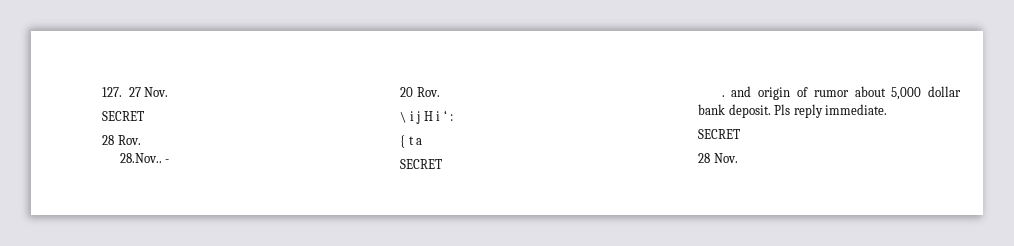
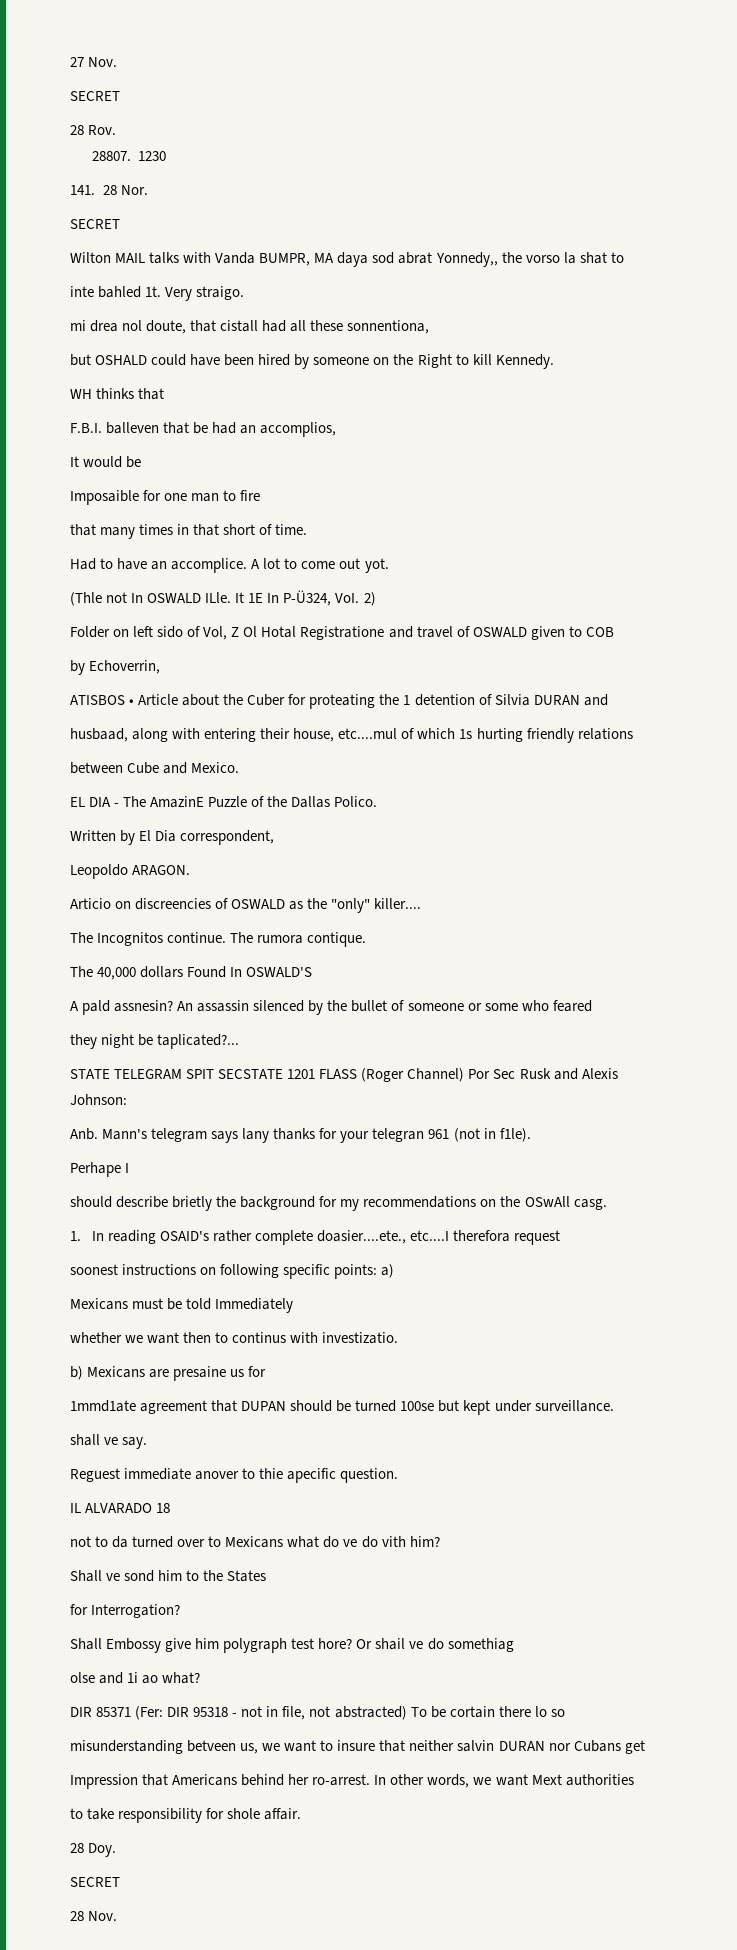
- 127. 27 Nov.
+ 27 Nov.
- 28.Nov.. -
- 20 Rov.
- \ i j H i ‘ :
- { t a
+ 28807. 1230
+ 141. 28 Nor.
  SECRET
- . and origin of rumor about 5,000 dollar bank deposit. Pls reply immediate.
+ Wilton MAIL talks with Vanda BUMPR, MA daya sod abrat Yonnedy,, the vorso la shat to
+ inte bahled 1t. Very straigo.
+ mi drea nol doute, that cistall had all these sonnentiona,
+ but OSHALD could have been hired by someone on the Right to kill Kennedy.
+ WH thinks that
+ F.B.I. balleven that be had an accomplios,
+ It would be
+ Imposaible for one man to fire
+ that many times in that short of time.
+ Had to have an accomplice. A lot to come out yot.
+ (Thle not In OSWALD ILle. It 1E In P-Ü324, VoI. 2)
+ Folder on left sido of Vol, Z Ol Hotal Registratione and travel of OSWALD given to COB
+ by Echoverrin,
+ ATISBOS • Article about the Cuber for proteating the 1 detention of Silvia DURAN and
+ husbaad, along with entering their house, etc....mul of which 1s hurting friendly relations
+ between Cube and Mexico.
+ EL DIA - The AmazinE Puzzle of the Dallas Polico.
+ Written by El Dia correspondent,
+ Leopoldo ARAGON.
+ Articio on discreencies of OSWALD as the "only" killer....
+ The Incognitos continue. The rumora contique.
+ The 40,000 dollars Found In OSWALD'S
+ A pald assnesin? An assassin silenced by the bullet of someone or some who feared
+ they night be taplicated?...
+ STATE TELEGRAM SPIT SECSTATE 1201 FLASS (Roger Channel) Por Sec Rusk and Alexis Johnson:
+ Anb. Mann's telegram says lany thanks for your telegran 961 (not in f1le).
+ Perhape I
+ should describe brietly the background for my recommendations on the OSwAll casg.
+ 1. In reading OSAID's rather complete doasier....ete., etc....I therefora request
+ soonest instructions on following specific points: a)
+ Mexicans must be told Immediately
+ whether we want then to continus with investizatio.
+ b) Mexicans are presaine us for
+ 1mmd1ate agreement that DUPAN should be turned 100se but kept under surveillance.
+ shall ve say.
+ Reguest immediate anover to thie apecific question.
+ IL ALVARADO 18
+ not to da turned over to Mexicans what do ve do vith him?
+ Shall ve sond him to the States
+ for Interrogation?
+ Shall Embossy give him polygraph test hore? Or shail ve do somethiag
+ olse and 1i ao what?
+ DIR 85371 (Fer: DIR 95318 - not in file, not abstracted) To be cortain there lo so
+ misunderstanding betveen us, we want to insure that neither salvin DURAN nor Cubans get
+ Impression that Americans behind her ro-arrest. In other words, we want Mext authorities
+ to take responsibility for shole affair.
+ 28 Doy.

